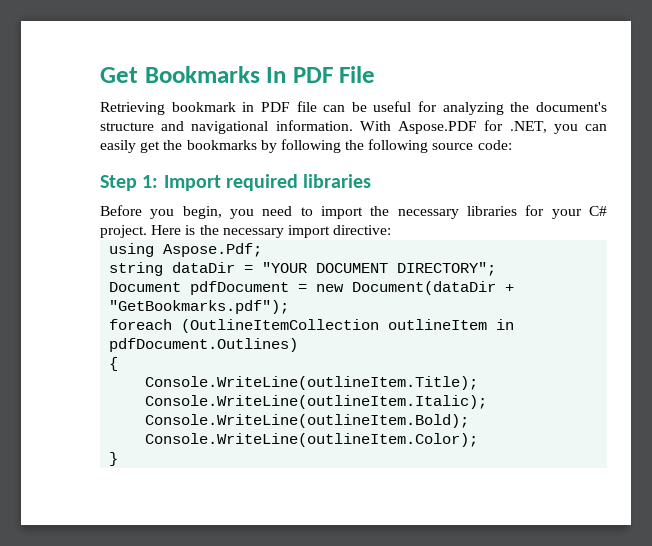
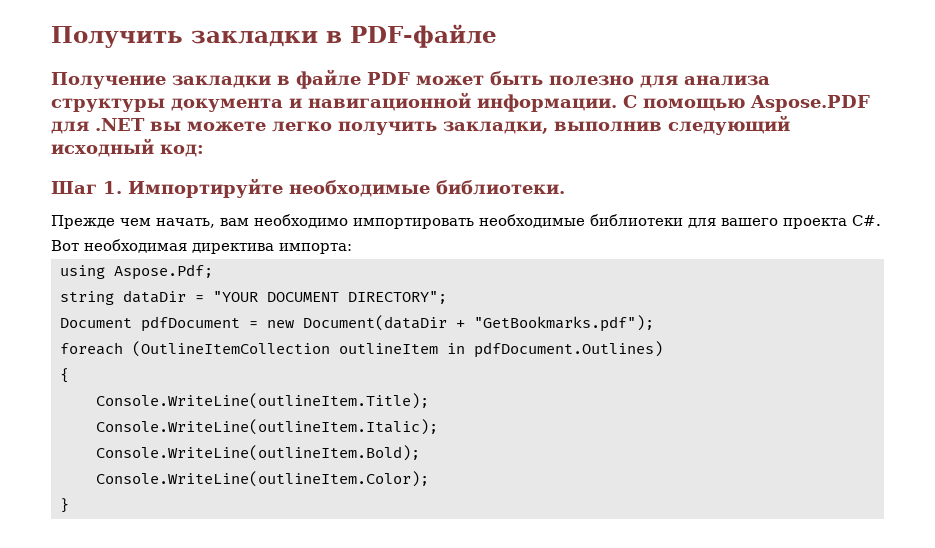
- Get Bookmarks In PDF File
- Retrieving bookmark in PDF file can be useful for analyzing the document's structure and navigational information. With Aspose.PDF for .NET, you can easily get the bookmarks by following the following source code:
- Step 1: Import required libraries
- Before you begin, you need to import the necessary libraries for your C# project. Here is the necessary import directive:
+ Получить закладки в PDF-файле
+ Получение закладки в файле PDF может быть полезно для анализа структуры документа и навигационной информации. С помощью Aspose.PDF для .NET вы можете легко получить закладки, выполнив следующий исходный код:
+ Шаг 1. Импортируйте необходимые библиотеки.
+ Прежде чем начать, вам необходимо импортировать необходимые библиотеки для вашего проекта C#. Вот необходимая директива импорта:

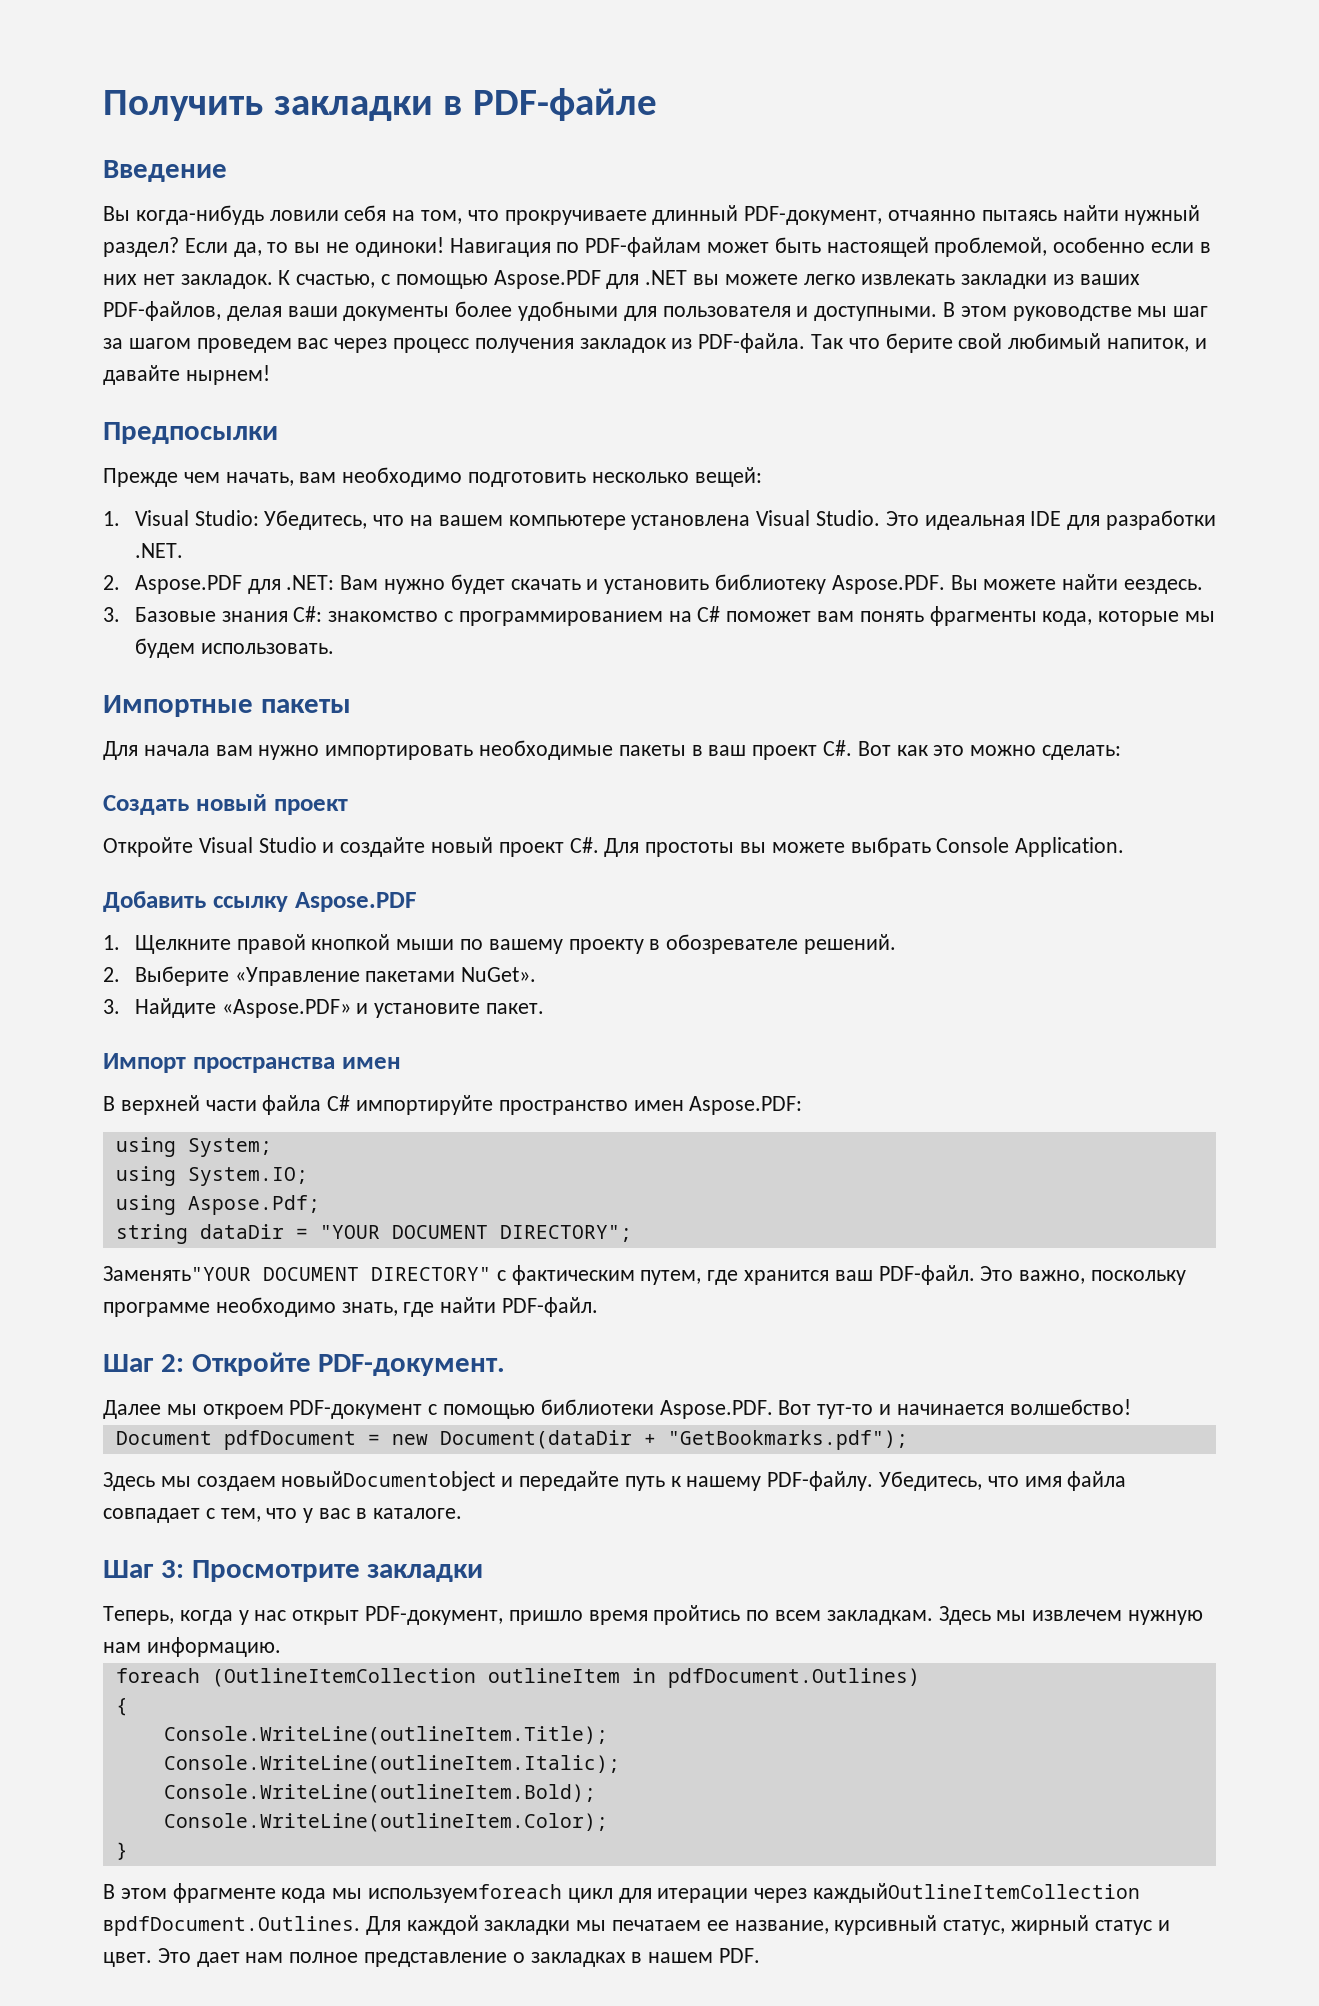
- Получение закладки в файле PDF может быть полезно для анализа структуры документа и навигационной информации. С помощью Aspose.PDF для .NET вы можете легко получить закладки, выполнив следующий исходный код:
- Шаг 1. Импортируйте необходимые библиотеки.
+ Введение
+ Вы когда-нибудь ловили себя на том, что прокручиваете длинный PDF-документ, отчаянно пытаясь найти нужный раздел? Если да, то вы не одиноки! Навигация по PDF-файлам может быть настоящей проблемой, особенно если в них нет закладок. К счастью, с помощью Aspose.PDF для .NET вы можете легко извлекать закладки из ваших PDF-файлов, делая ваши документы более удобными для пользователя и доступными. В этом руководстве мы шаг за шагом проведем вас через процесс получения закладок из PDF-файла. Так что берите свой любимый напиток, и давайте нырнем!
+ Предпосылки
- Прежде чем начать, вам необходимо импортировать необходимые библиотеки для вашего проекта C#. Вот необходимая директива импорта:
+ Прежде чем начать, вам необходимо подготовить несколько вещей:
+ 1. Visual Studio: Убедитесь, что на вашем компьютере установлена Visual Studio. Это идеальная IDE для разработки .NET.
+ 2. Aspose.PDF для .NET: Вам нужно будет скачать и установить библиотеку Aspose.PDF. Вы можете найти еездесь.
+ 3. Базовые знания C#: знакомство с программированием на C# поможет вам понять фрагменты кода, которые мы будем использовать.
+ Импортные пакеты
+ Для начала вам нужно импортировать необходимые пакеты в ваш проект C#. Вот как это можно сделать:
+ Создать новый проект
+ Откройте Visual Studio и создайте новый проект C#. Для простоты вы можете выбрать Console Application.
+ Добавить ссылку Aspose.PDF
+ 1. Щелкните правой кнопкой мыши по вашему проекту в обозревателе решений.
+ 2. Выберите «Управление пакетами NuGet».
+ 3. Найдите «Aspose.PDF» и установите пакет.
+ Импорт пространства имен
+ В верхней части файла C# импортируйте пространство имен Aspose.PDF:
+ using System;
+ using System.IO;
+ Заменять"YOUR DOCUMENT DIRECTORY" с фактическим путем, где хранится ваш PDF-файл. Это важно, поскольку программе необходимо знать, где найти PDF-файл.
+ Шаг 2: Откройте PDF-документ.
+ Далее мы откроем PDF-документ с помощью библиотеки Aspose.PDF. Вот тут-то и начинается волшебство!
+ Здесь мы создаем новыйDocumentobject и передайте путь к нашему PDF-файлу. Убедитесь, что имя файла совпадает с тем, что у вас в каталоге.
+ Шаг 3: Просмотрите закладки
+ Теперь, когда у нас открыт PDF-документ, пришло время пройтись по всем закладкам. Здесь мы извлечем нужную нам информацию.
+ В этом фрагменте кода мы используемforeach цикл для итерации через каждыйOutlineItemCollection вpdfDocument.Outlines. Для каждой закладки мы печатаем ее название, курсивный статус, жирный статус и цвет. Это дает нам полное представление о закладках в нашем PDF.

